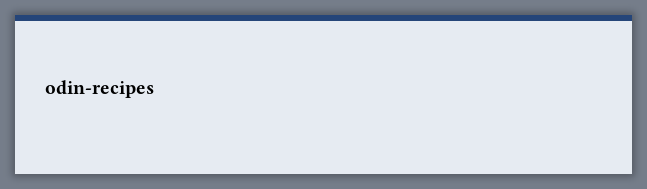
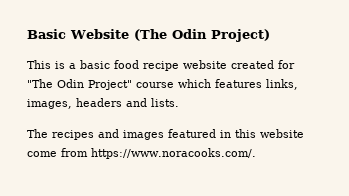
- odin-recipes
+ Basic Website (The Odin Project)
+ This is a basic food recipe website created for "The Odin Project" course which features links, images, headers and lists.
+ The recipes and images featured in this website come from https://www.noracooks.com/.

